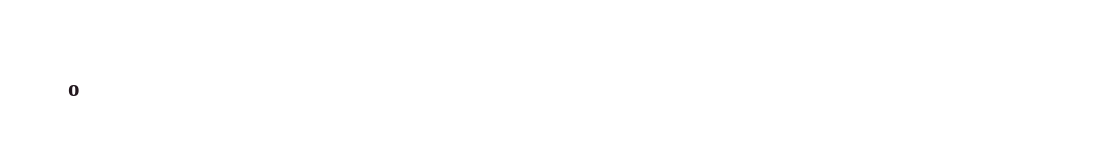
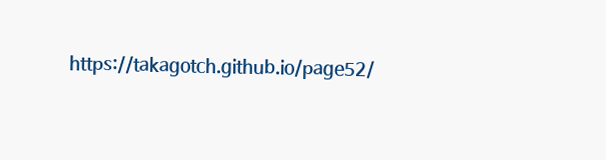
- o
+ https://takagotch.github.io/page52/

